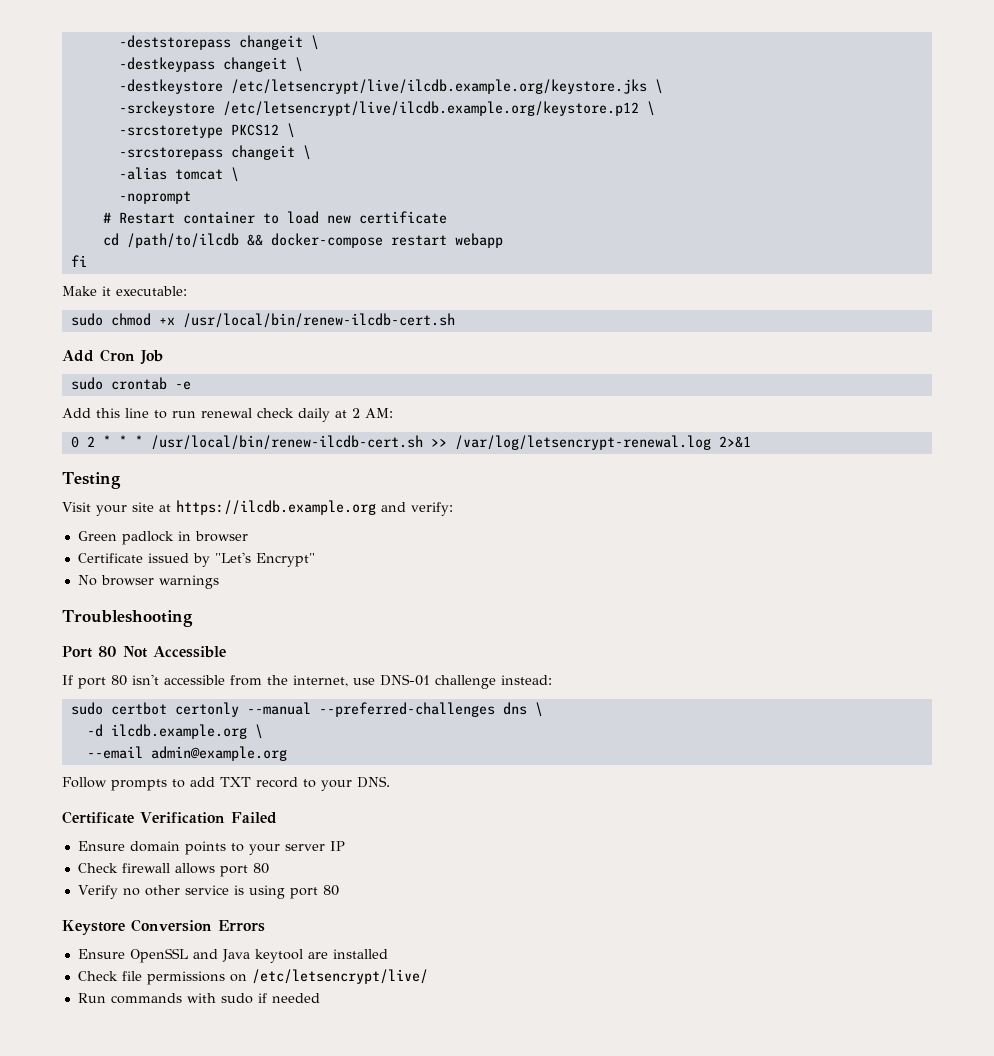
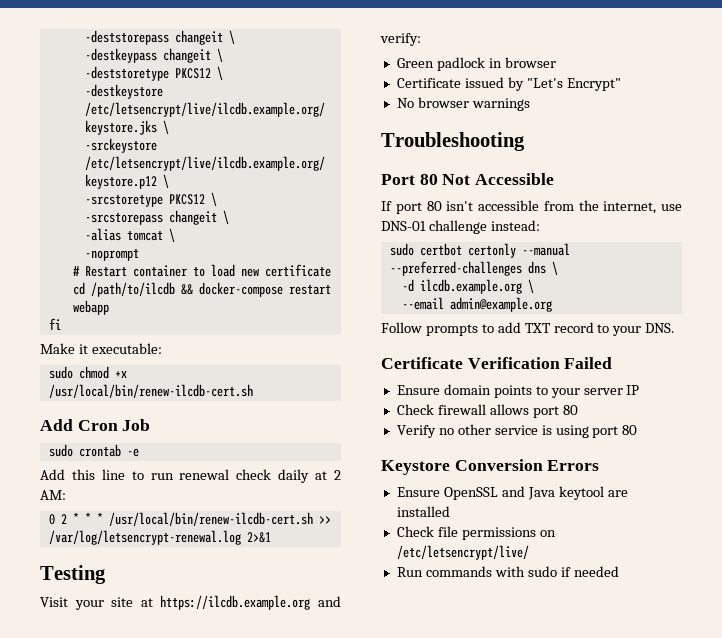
+ -deststoretype PKCS12 \

